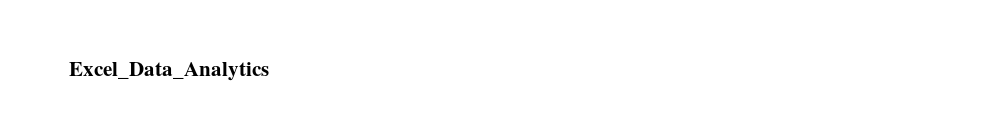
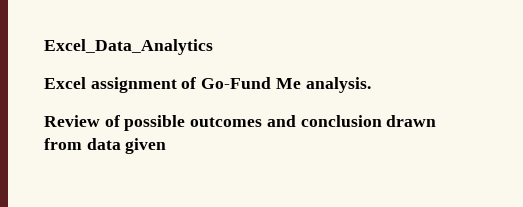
+ Excel assignment of Go-Fund Me analysis.
+ Review of possible outcomes and conclusion drawn from data given

